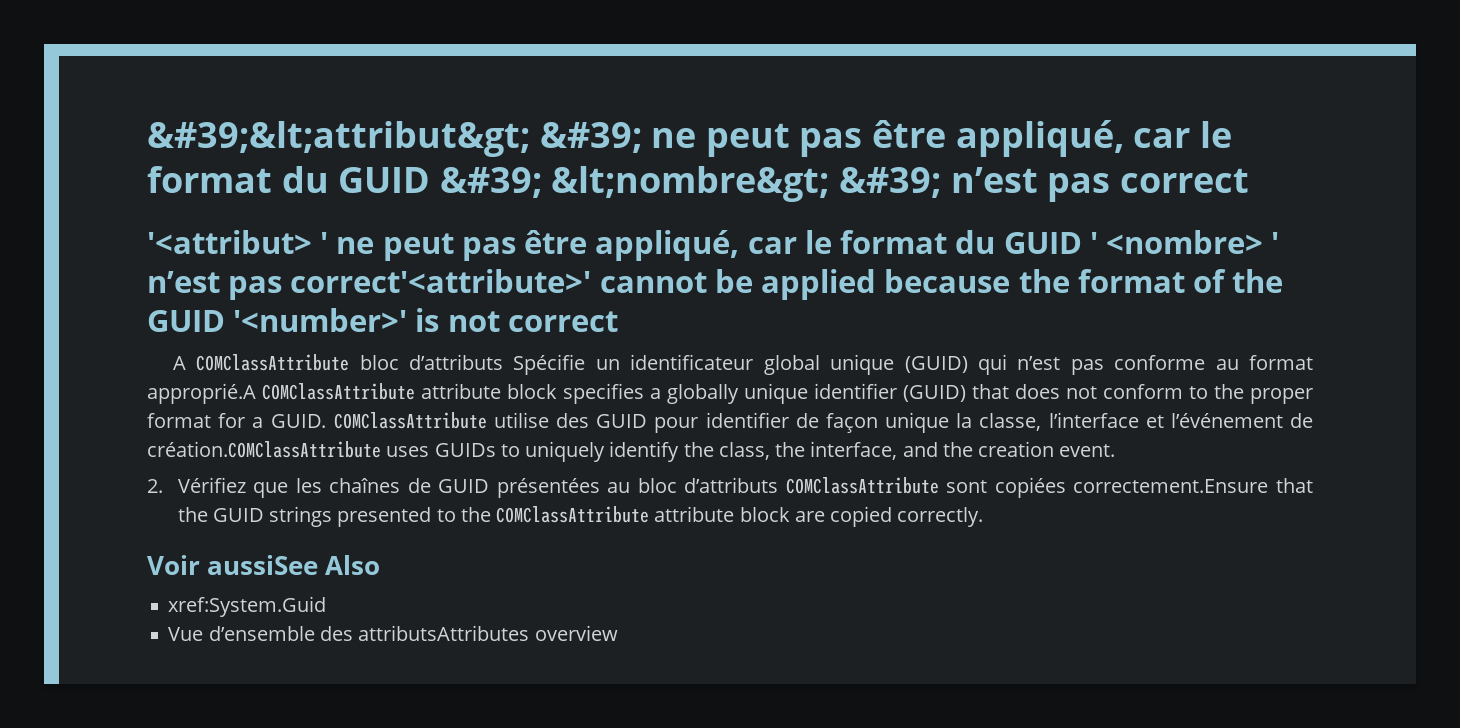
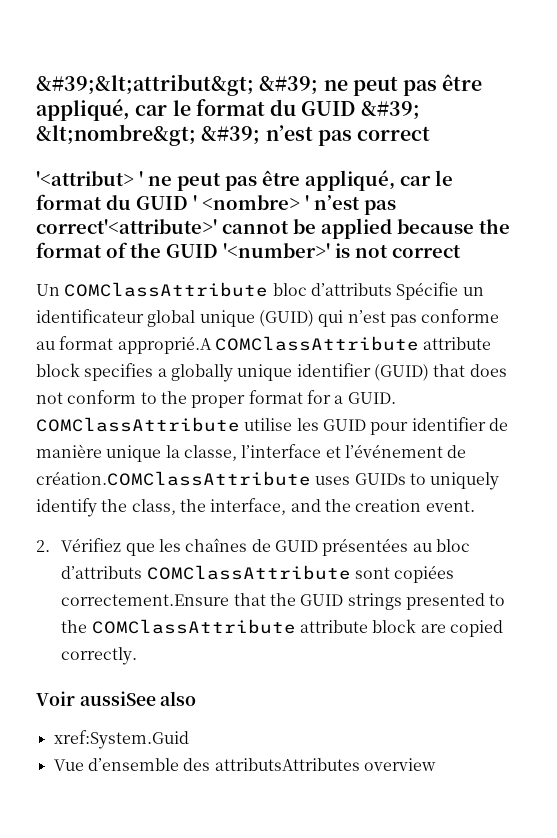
- A COMClassAttribute bloc d’attributs Spécifie un identificateur global unique (GUID) qui n’est pas conforme au format approprié.A COMClassAttribute attribute block specifies a globally unique identifier (GUID) that does not conform to the proper format for a GUID.
+ Un COMClassAttribute bloc d’attributs Spécifie un identificateur global unique (GUID) qui n’est pas conforme au format approprié.A COMClassAttribute attribute block specifies a globally unique identifier (GUID) that does not conform to the proper format for a GUID.
- COMClassAttribute utilise des GUID pour identifier de façon unique la classe, l’interface et l’événement de création.COMClassAttribute uses GUIDs to uniquely identify the class, the interface, and the creation event.
+ COMClassAttribute utilise les GUID pour identifier de manière unique la classe, l’interface et l’événement de création.COMClassAttribute uses GUIDs to uniquely identify the class, the interface, and the creation event.
- Voir aussiSee Also
+ Voir aussiSee also

